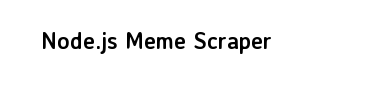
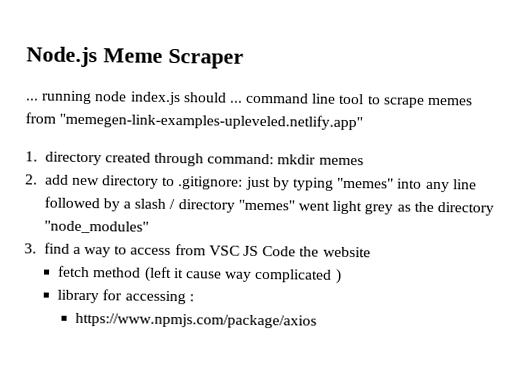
+ ... running node index.js should ... command line tool to scrape memes from "memegen-link-examples-upleveled.netlify.app"
+ 1. directory created through command: mkdir memes
+ 2. add new directory to .gitignore: just by typing "memes" into any line followed by a slash / directory "memes" went light grey as the directory "node_modules"
+ 3. find a way to access from VSC JS Code the website
+ fetch method (left it cause way complicated )
+ library for accessing :
+ https://www.npmjs.com/package/axios

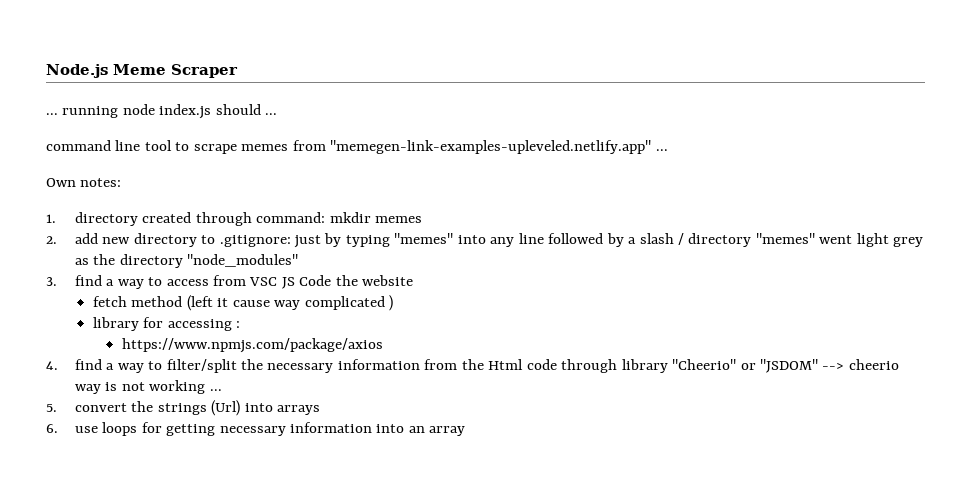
- ... running node index.js should ... command line tool to scrape memes from "memegen-link-examples-upleveled.netlify.app"
+ ... running node index.js should ...
+ command line tool to scrape memes from "memegen-link-examples-upleveled.netlify.app" ...
+ Own notes:
+ 4. find a way to filter/split the necessary information from the Html code through library "Cheerio" or "JSDOM" --> cheerio way is not working ...
+ 5. convert the strings (Url) into arrays
+ 6. use loops for getting necessary information into an array

